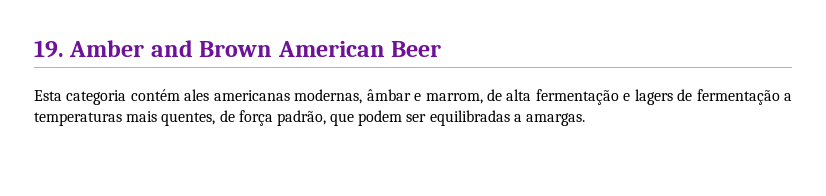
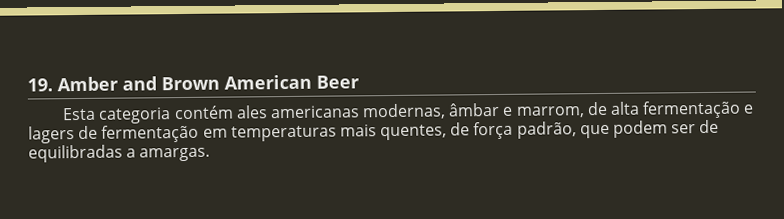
- Esta categoria contém ales americanas modernas, âmbar e marrom, de alta fermentação e lagers de fermentação a temperaturas mais quentes, de força padrão, que podem ser equilibradas a amargas.
+ Esta categoria contém ales americanas modernas, âmbar e marrom, de alta fermentação e lagers de fermentação em temperaturas mais quentes, de força padrão, que podem ser de equilibradas a amargas.

